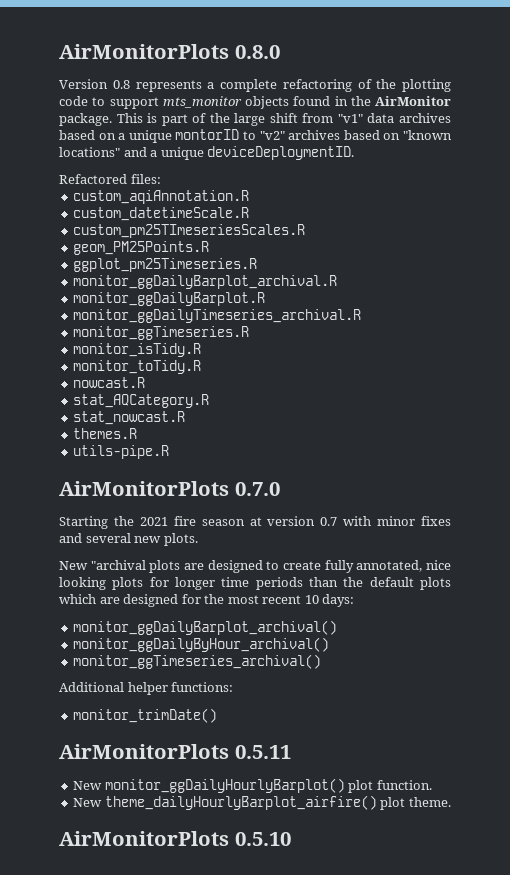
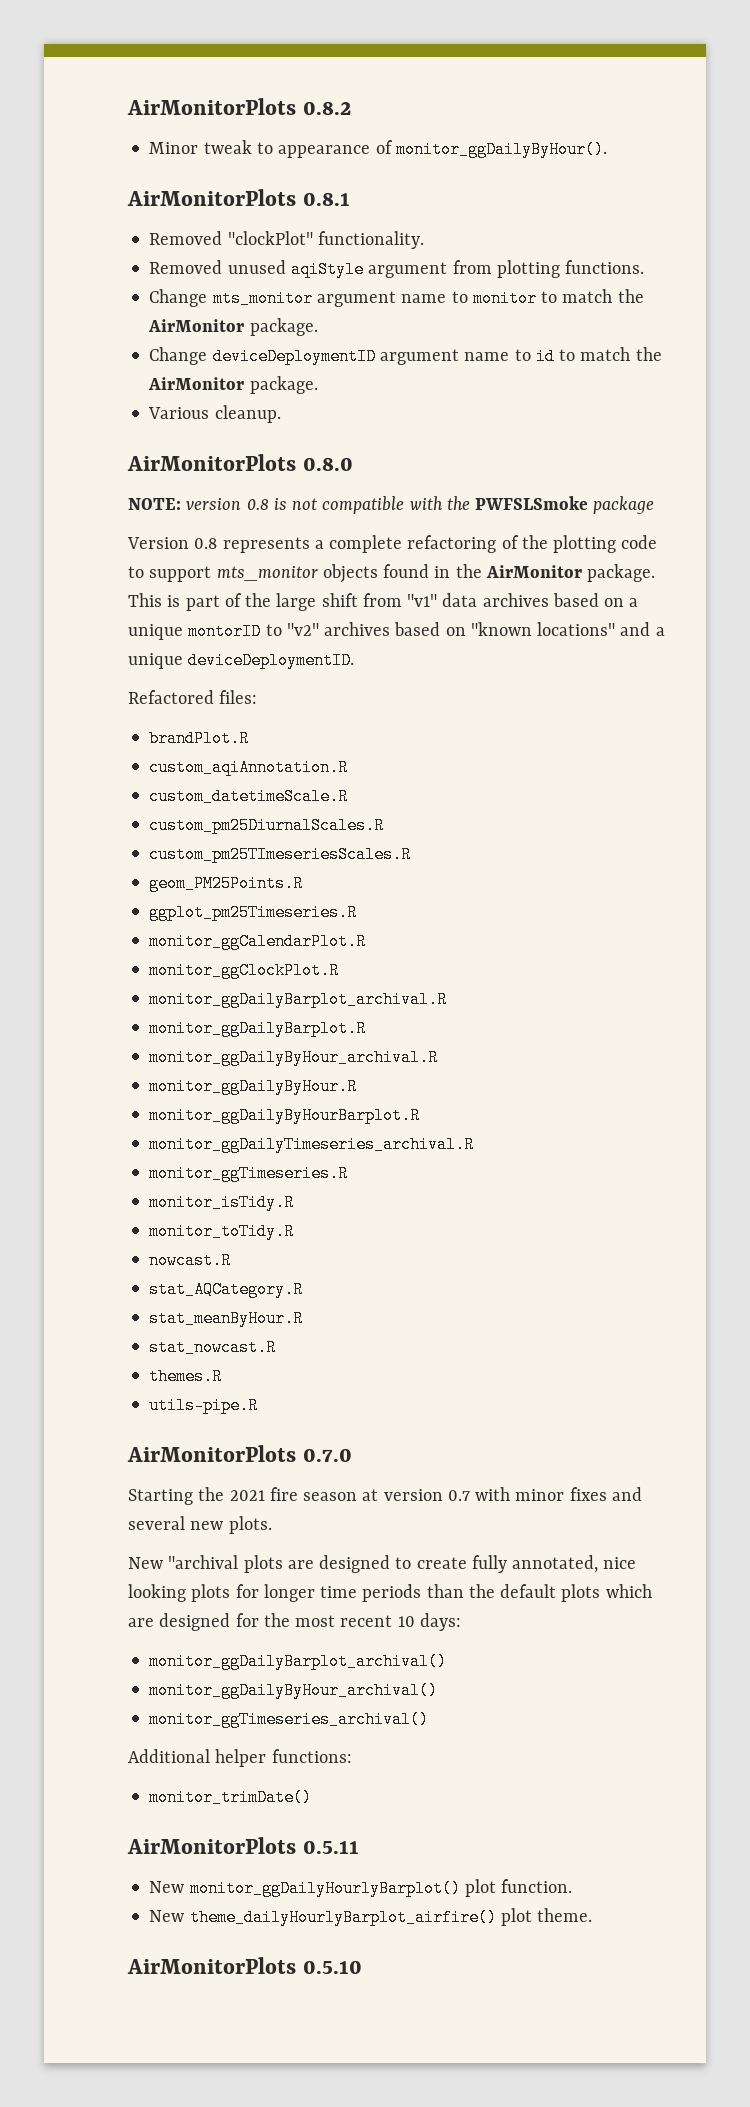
+ AirMonitorPlots 0.8.2
+ Minor tweak to appearance of monitor_ggDailyByHour().
+ AirMonitorPlots 0.8.1
+ Removed "clockPlot" functionality.
+ Removed unused aqiStyle argument from plotting functions.
+ Change mts_monitor argument name to monitor to match the AirMonitor package.
+ Change deviceDeploymentID argument name to id to match the AirMonitor package.
+ Various cleanup.
  AirMonitorPlots 0.8.0
+ NOTE: version 0.8 is not compatible with the PWFSLSmoke package
+ brandPlot.R
+ custom_pm25DiurnalScales.R
+ monitor_ggCalendarPlot.R
+ monitor_ggClockPlot.R
+ monitor_ggDailyByHour_archival.R
+ monitor_ggDailyByHour.R
+ monitor_ggDailyByHourBarplot.R
+ stat_meanByHour.R

